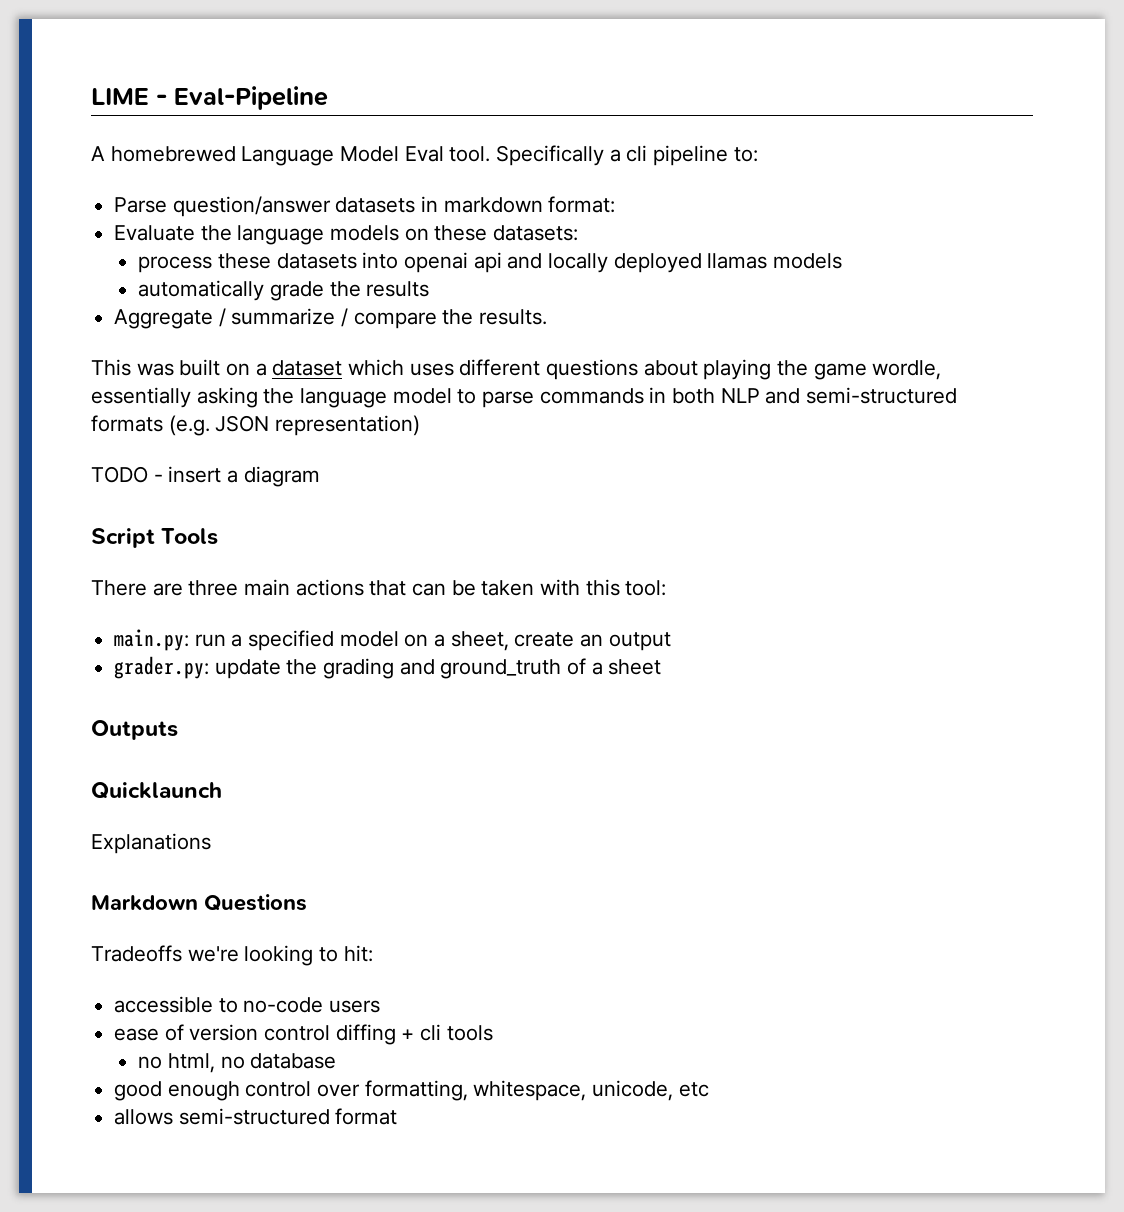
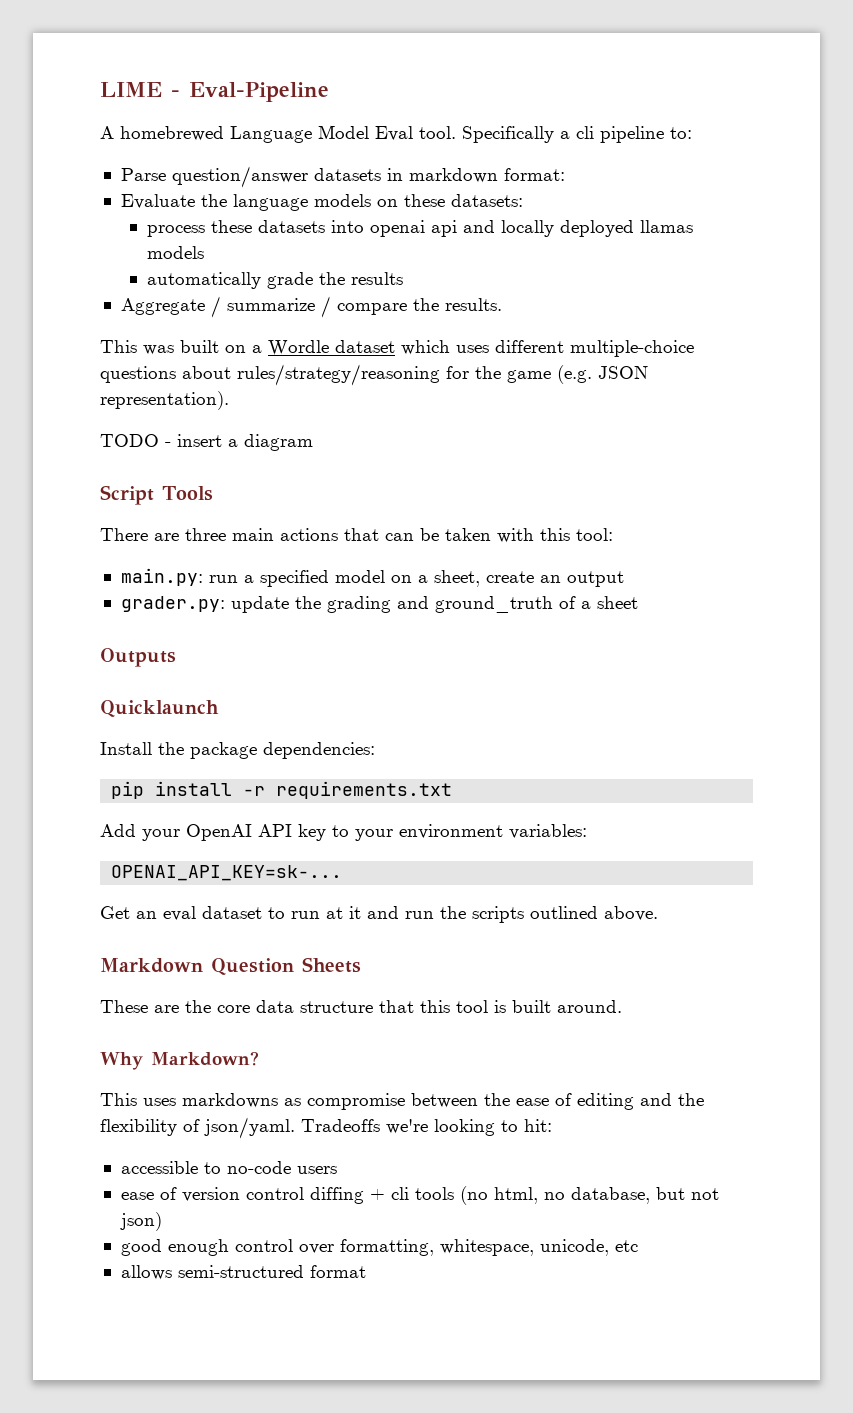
- This was built on a dataset which uses different questions about playing the game wordle, essentially asking the language model to parse commands in both NLP and semi-structured formats (e.g. JSON representation)
+ This was built on a Wordle dataset which uses different multiple-choice questions about rules/strategy/reasoning for the game (e.g. JSON representation).
- Explanations
- Markdown Questions
- Tradeoffs we're looking to hit:
+ Install the package dependencies:
+ pip install -r requirements.txt
+ Add your OpenAI API key to your environment variables:
+ OPENAI_API_KEY=sk-...
+ Get an eval dataset to run at it and run the scripts outlined above.
+ Markdown Question Sheets
+ These are the core data structure that this tool is built around.
+ Why Markdown?
+ This uses markdowns as compromise between the ease of editing and the flexibility of json/yaml. Tradeoffs we're looking to hit:
- ease of version control diffing + cli tools
- no html, no database
+ ease of version control diffing + cli tools (no html, no database, but not json)

